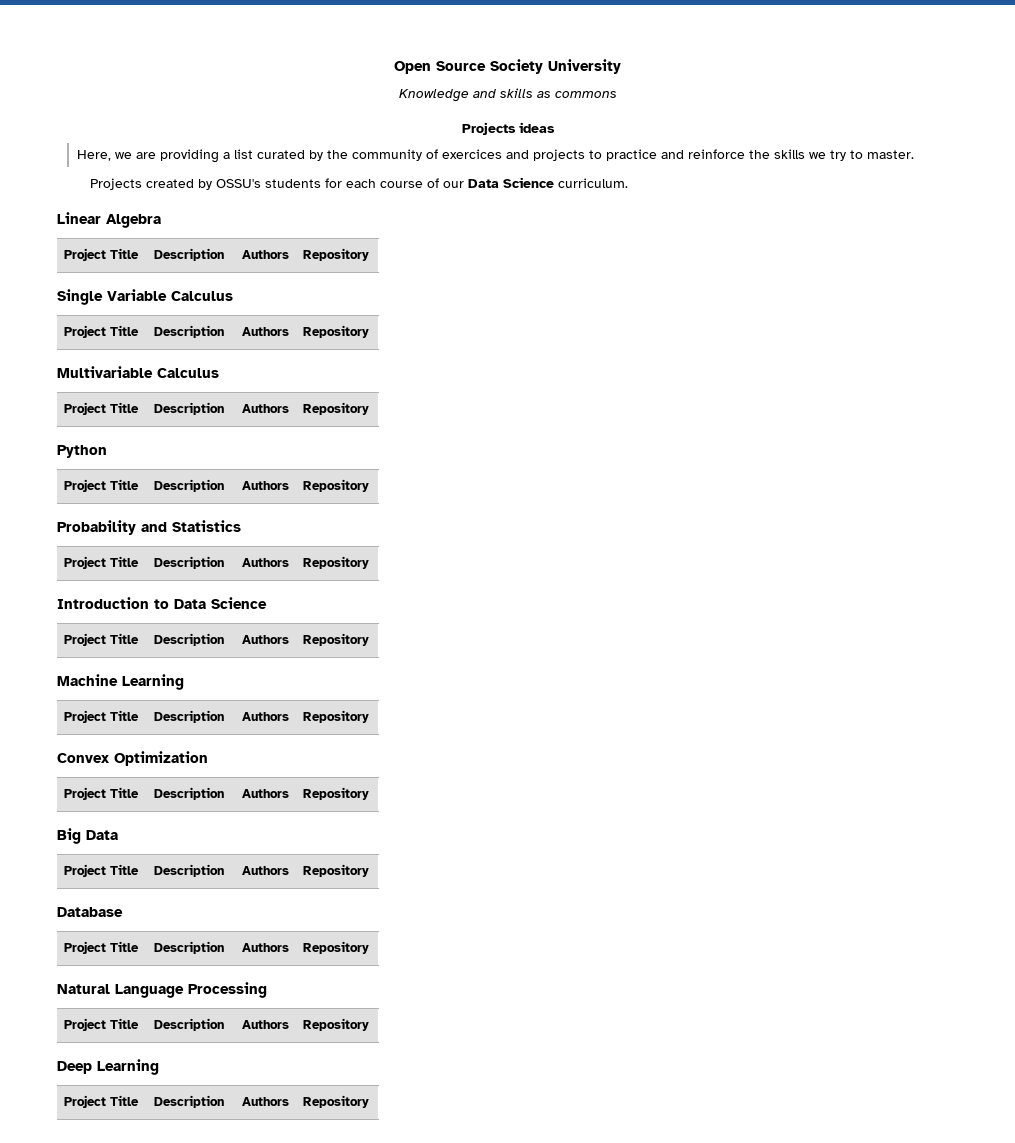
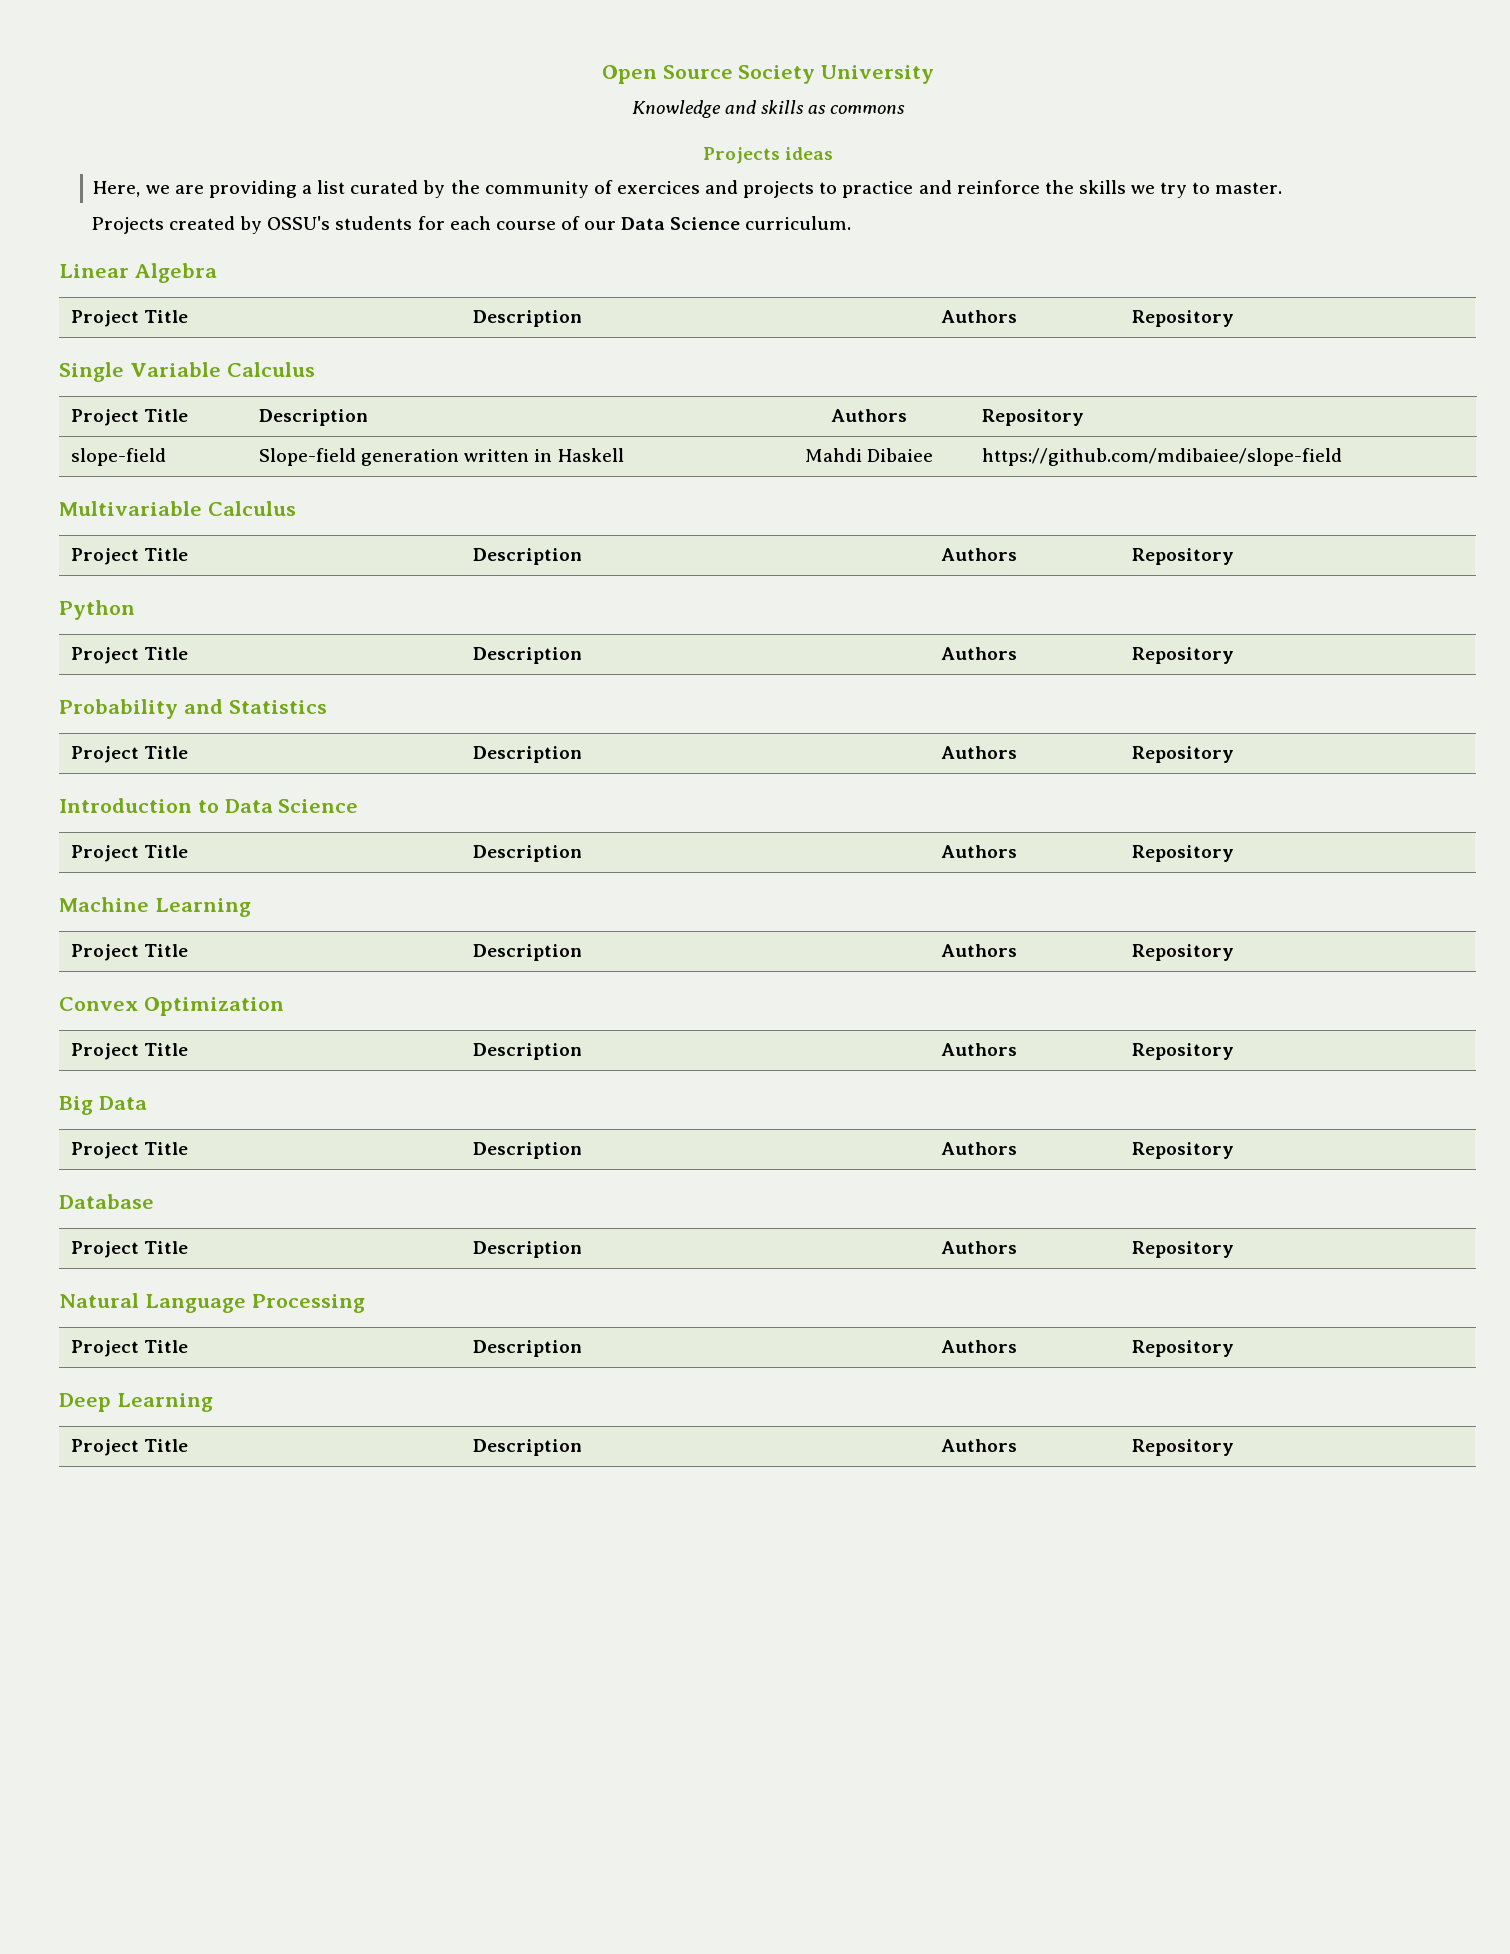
+ slope-field | Slope-field generation written in Haskell | Mahdi Dibaiee | https://github.com/mdibaiee/slope-field

